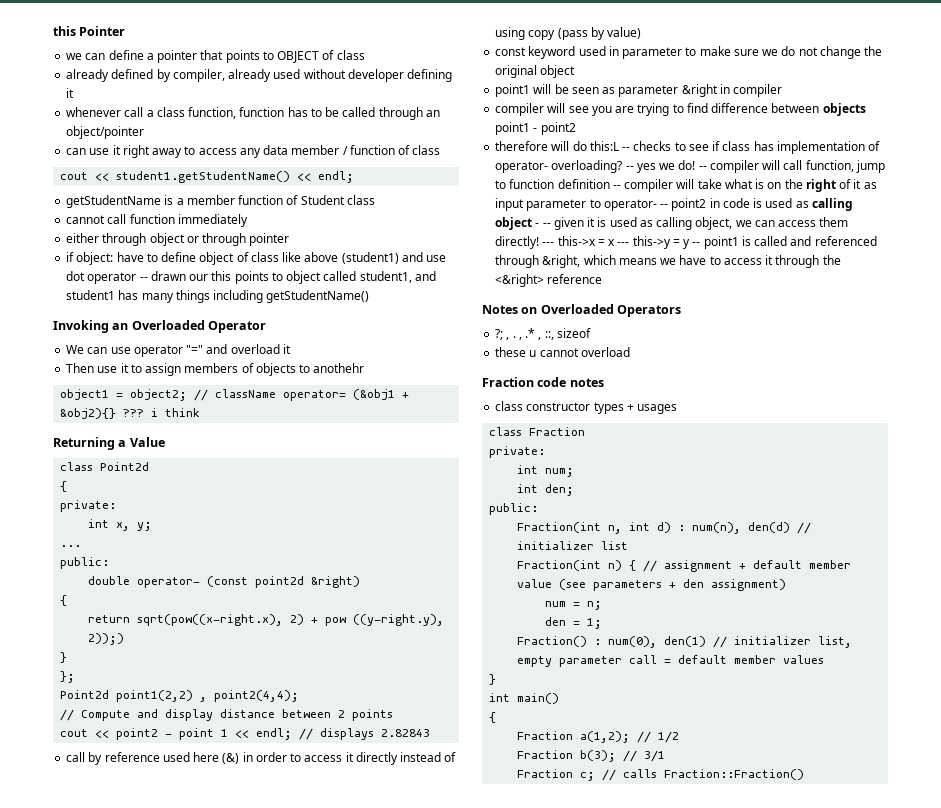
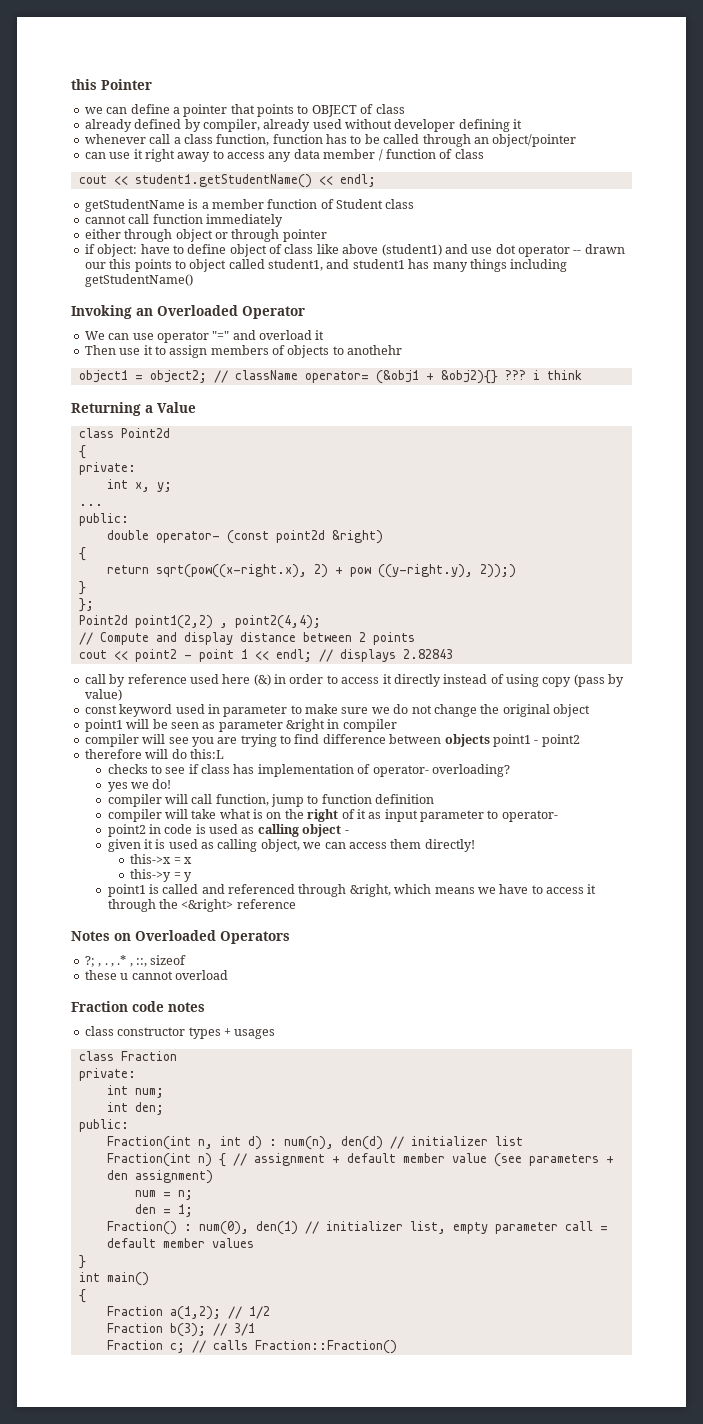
- therefore will do this:L -- checks to see if class has implementation of operator- overloading? -- yes we do! -- compiler will call function, jump to function definition -- compiler will take what is on the right of it as input parameter to operator- -- point2 in code is used as calling object - -- given it is used as calling object, we can access them directly! --- this->x = x --- this->y = y -- point1 is called and referenced through &right, which means we have to access it through the <&right> reference
+ therefore will do this:L
+ checks to see if class has implementation of operator- overloading?
+ yes we do!
+ compiler will call function, jump to function definition
+ compiler will take what is on the right of it as input parameter to operator-
+ point2 in code is used as calling object -
+ given it is used as calling object, we can access them directly!
+ this->x = x
+ this->y = y
+ point1 is called and referenced through &right, which means we have to access it through the <&right> reference

